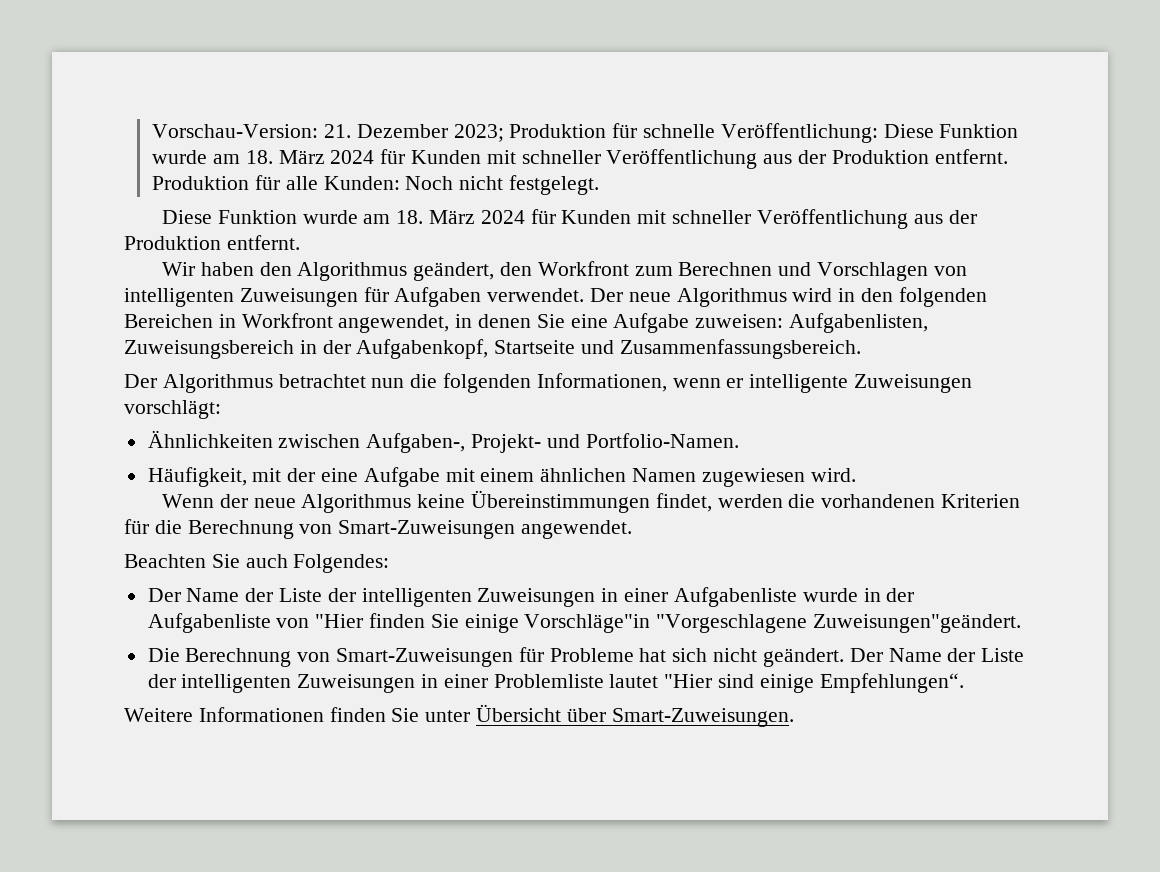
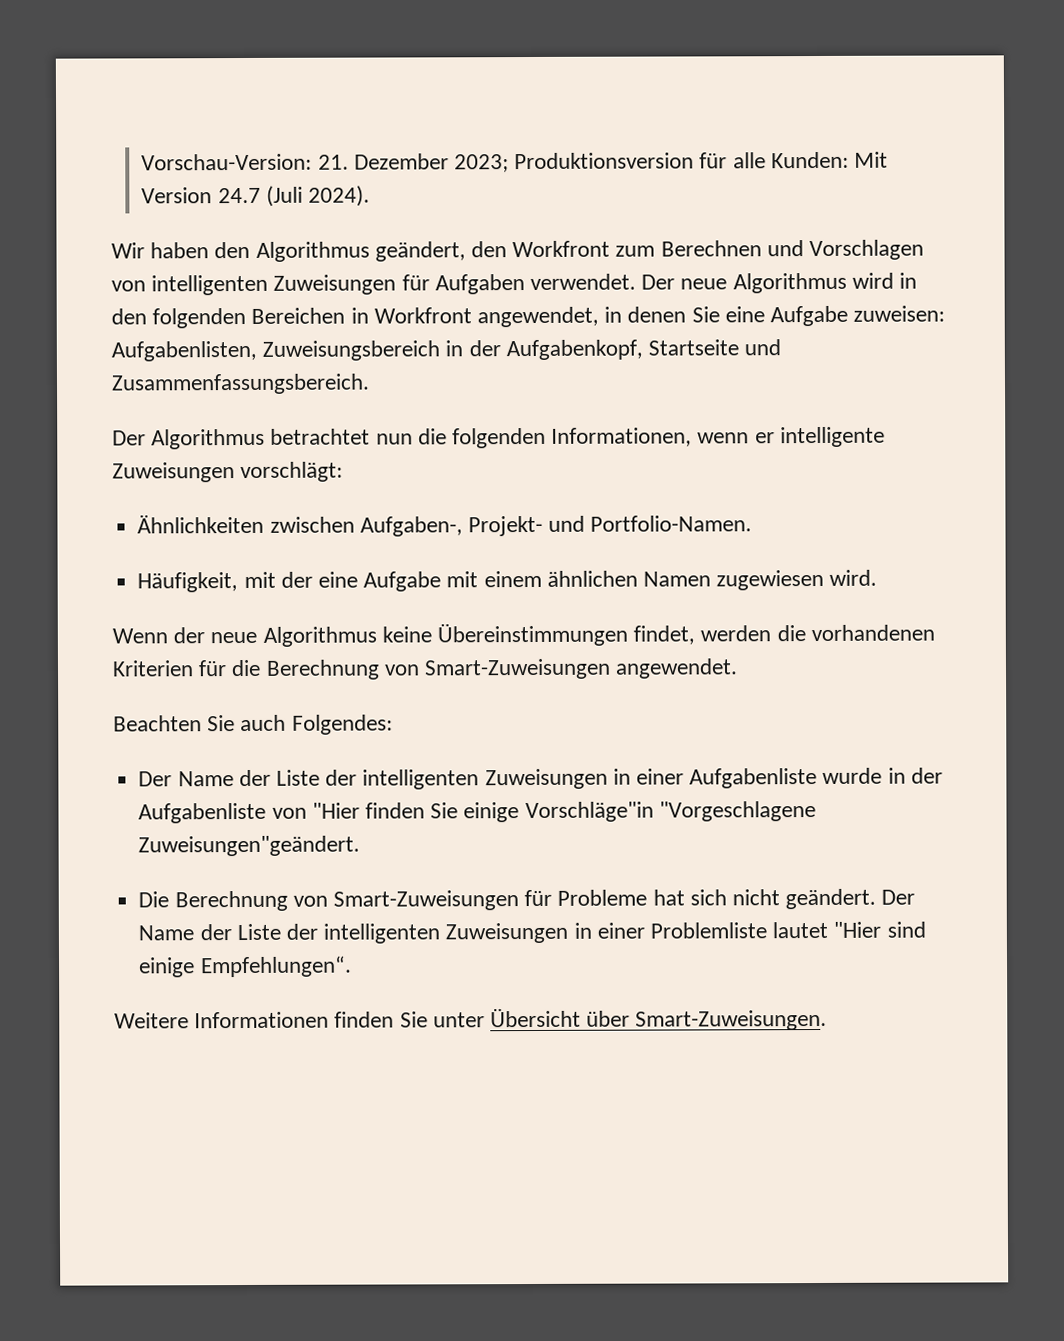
- Vorschau-Version: 21. Dezember 2023; Produktion für schnelle Veröffentlichung: Diese Funktion wurde am 18. März 2024 für Kunden mit schneller Veröffentlichung aus der Produktion entfernt. Produktion für alle Kunden: Noch nicht festgelegt.
- Diese Funktion wurde am 18. März 2024 für Kunden mit schneller Veröffentlichung aus der Produktion entfernt.
+ Vorschau-Version: 21. Dezember 2023; Produktionsversion für alle Kunden: Mit Version 24.7 (Juli 2024).

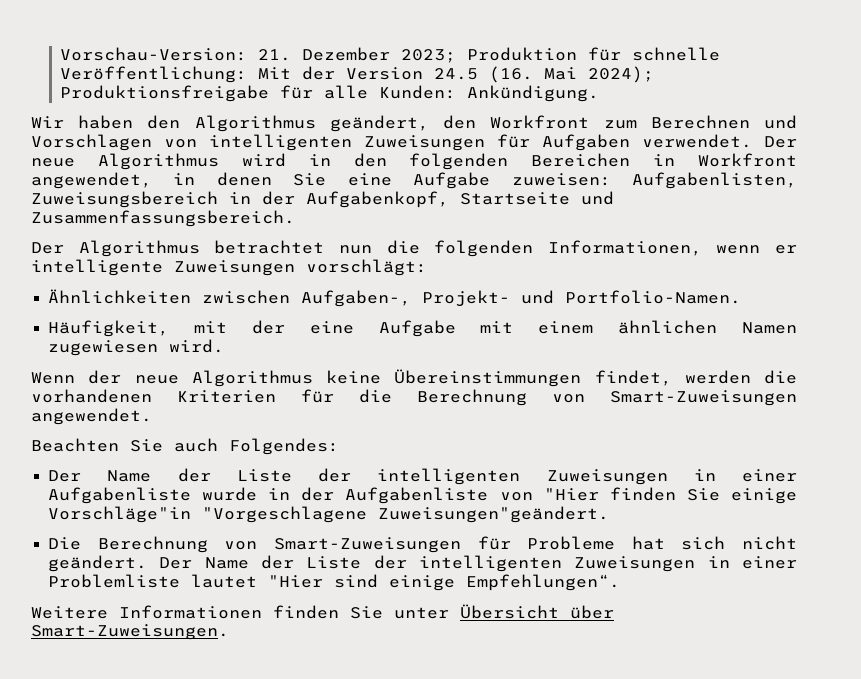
- Vorschau-Version: 21. Dezember 2023; Produktionsversion für alle Kunden: Mit Version 24.7 (Juli 2024).
+ Vorschau-Version: 21. Dezember 2023; Produktion für schnelle Veröffentlichung: Mit der Version 24.5 (16. Mai 2024); Produktionsfreigabe für alle Kunden: Ankündigung.

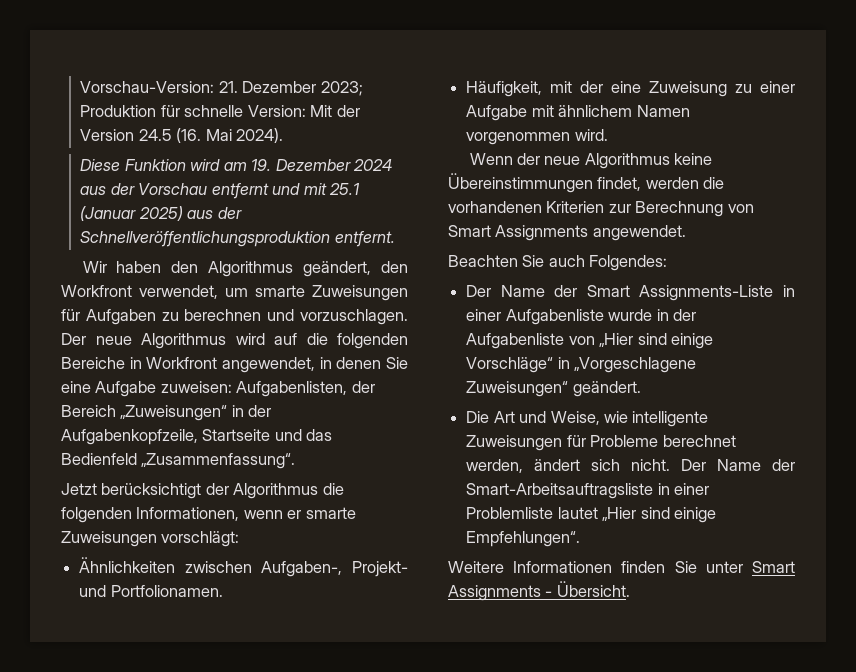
- Vorschau-Version: 21. Dezember 2023; Produktion für schnelle Veröffentlichung: Mit der Version 24.5 (16. Mai 2024); Produktionsfreigabe für alle Kunden: Ankündigung.
+ Vorschau-Version: 21. Dezember 2023; Produktion für schnelle Version: Mit der Version 24.5 (16. Mai 2024).
+ Diese Funktion wird am 19. Dezember 2024 aus der Vorschau entfernt und mit 25.1 (Januar 2025) aus der Schnellveröffentlichungsproduktion entfernt.
- Wir haben den Algorithmus geändert, den Workfront zum Berechnen und Vorschlagen von intelligenten Zuweisungen für Aufgaben verwendet. Der neue Algorithmus wird in den folgenden Bereichen in Workfront angewendet, in denen Sie eine Aufgabe zuweisen: Aufgabenlisten, Zuweisungsbereich in der Aufgabenkopf, Startseite und Zusammenfassungsbereich.
- Der Algorithmus betrachtet nun die folgenden Informationen, wenn er intelligente Zuweisungen vorschlägt:
+ Wir haben den Algorithmus geändert, den Workfront verwendet, um smarte Zuweisungen für Aufgaben zu berechnen und vorzuschlagen. Der neue Algorithmus wird auf die folgenden Bereiche in Workfront angewendet, in denen Sie eine Aufgabe zuweisen: Aufgabenlisten, der Bereich „Zuweisungen“ in der Aufgabenkopfzeile, Startseite und das Bedienfeld „Zusammenfassung“.
+ Jetzt berücksichtigt der Algorithmus die folgenden Informationen, wenn er smarte Zuweisungen vorschlägt:
- Ähnlichkeiten zwischen Aufgaben-, Projekt- und Portfolio-Namen.
+ Ähnlichkeiten zwischen Aufgaben-, Projekt- und Portfolionamen.
- Häufigkeit, mit der eine Aufgabe mit einem ähnlichen Namen zugewiesen wird.
+ Häufigkeit, mit der eine Zuweisung zu einer Aufgabe mit ähnlichem Namen vorgenommen wird.
- Wenn der neue Algorithmus keine Übereinstimmungen findet, werden die vorhandenen Kriterien für die Berechnung von Smart-Zuweisungen angewendet.
+ Wenn der neue Algorithmus keine Übereinstimmungen findet, werden die vorhandenen Kriterien zur Berechnung von Smart Assignments angewendet.
- Der Name der Liste der intelligenten Zuweisungen in einer Aufgabenliste wurde in der Aufgabenliste von "Hier finden Sie einige Vorschläge"in "Vorgeschlagene Zuweisungen"geändert.
- Die Berechnung von Smart-Zuweisungen für Probleme hat sich nicht geändert. Der Name der Liste der intelligenten Zuweisungen in einer Problemliste lautet "Hier sind einige Empfehlungen“.
+ Der Name der Smart Assignments-Liste in einer Aufgabenliste wurde in der Aufgabenliste von „Hier sind einige Vorschläge“ in „Vorgeschlagene Zuweisungen“ geändert.
+ Die Art und Weise, wie intelligente Zuweisungen für Probleme berechnet werden, ändert sich nicht. Der Name der Smart-Arbeitsauftragsliste in einer Problemliste lautet „Hier sind einige Empfehlungen“.
- Weitere Informationen finden Sie unter Übersicht über Smart-Zuweisungen.
+ Weitere Informationen finden Sie unter Smart Assignments - Übersicht.

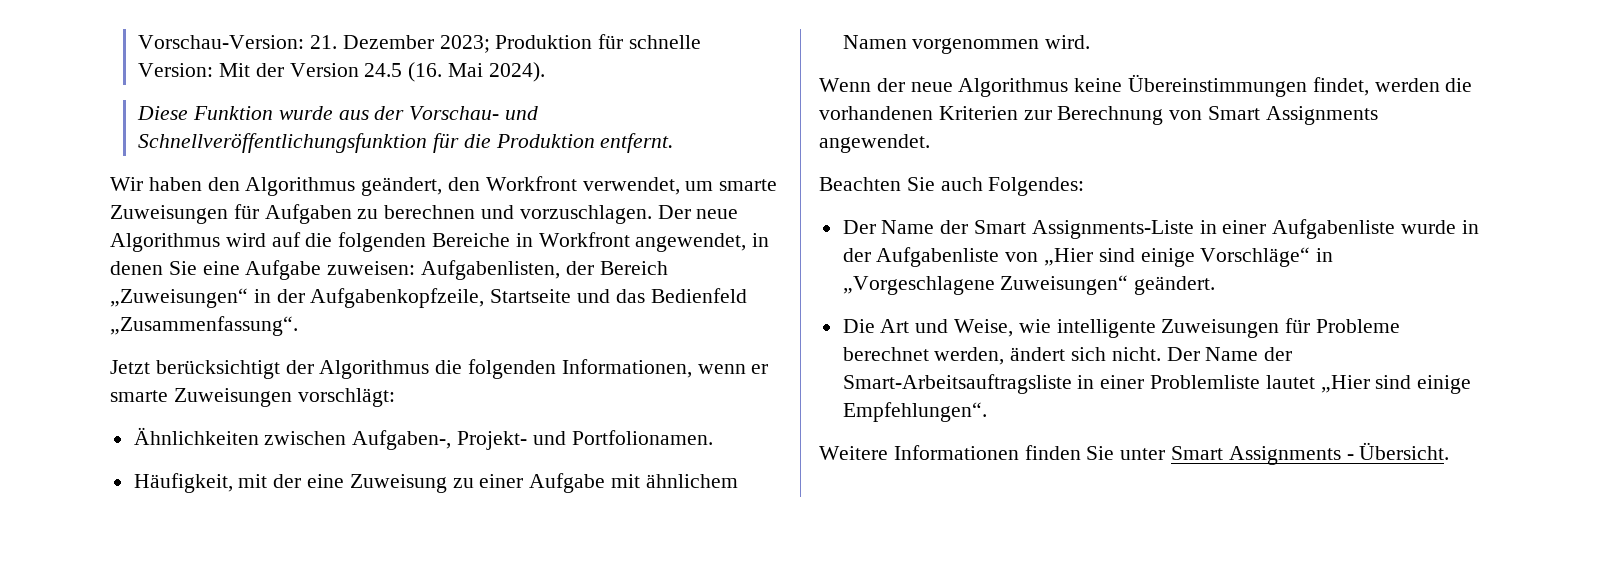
- Diese Funktion wird am 19. Dezember 2024 aus der Vorschau entfernt und mit 25.1 (Januar 2025) aus der Schnellveröffentlichungsproduktion entfernt.
+ Diese Funktion wurde aus der Vorschau- und Schnellveröffentlichungsfunktion für die Produktion entfernt.

